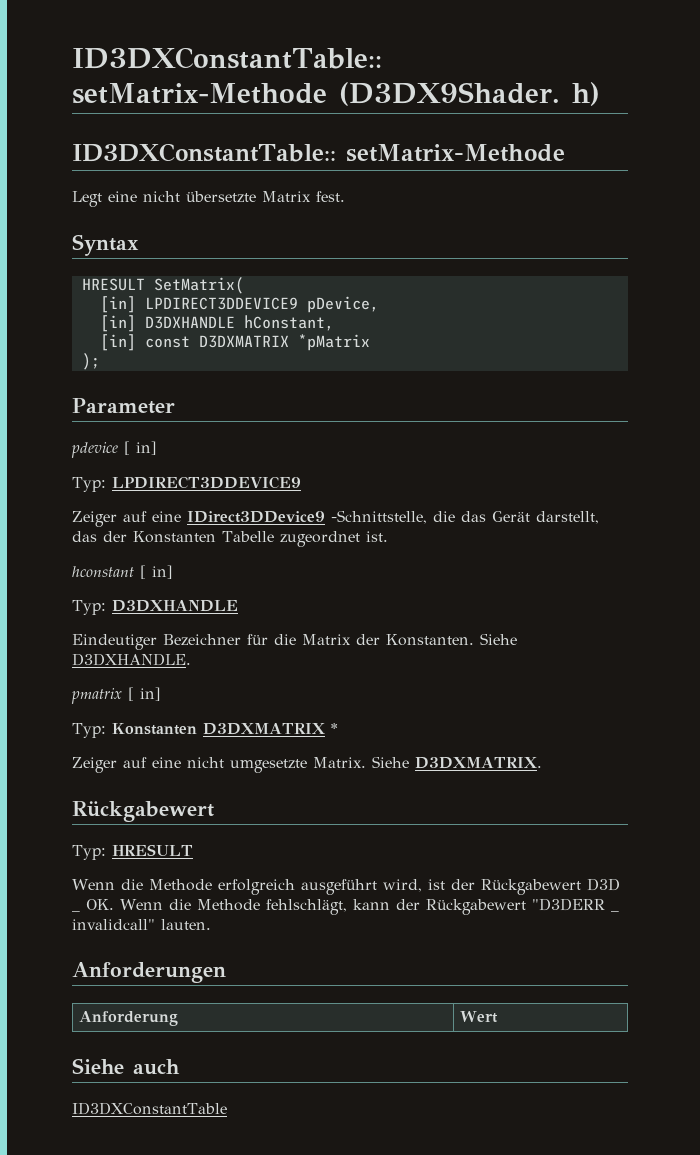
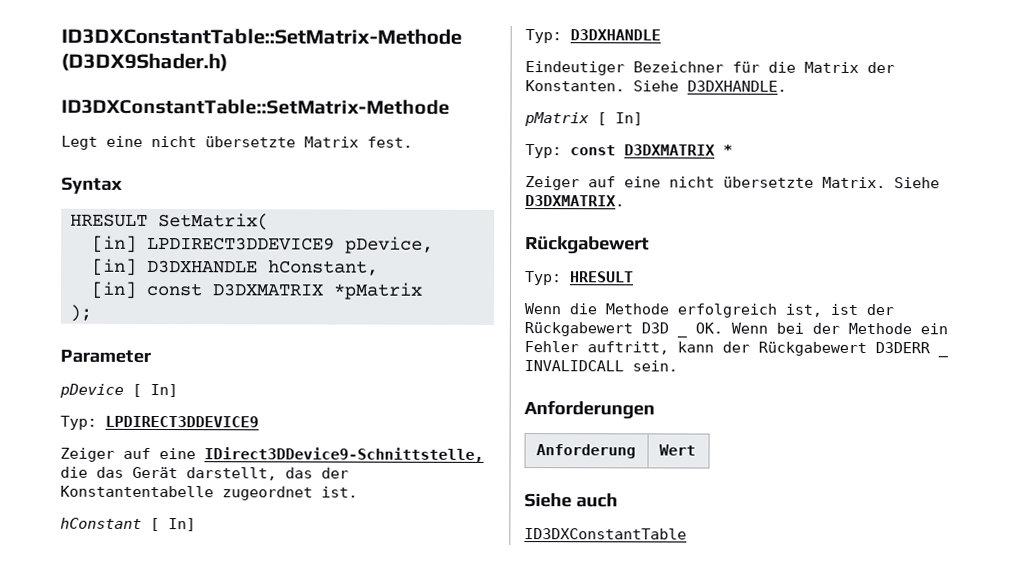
- ID3DXConstantTable:: setMatrix-Methode (D3DX9Shader. h)
- ID3DXConstantTable:: setMatrix-Methode
+ ID3DXConstantTable::SetMatrix-Methode (D3DX9Shader.h)
+ ID3DXConstantTable::SetMatrix-Methode
- pdevice [ in]
+ pDevice [ In]
- Zeiger auf eine IDirect3DDevice9 -Schnittstelle, die das Gerät darstellt, das der Konstanten Tabelle zugeordnet ist.
+ Zeiger auf eine IDirect3DDevice9-Schnittstelle, die das Gerät darstellt, das der Konstantentabelle zugeordnet ist.
- hconstant [ in]
+ hConstant [ In]
- pmatrix [ in]
- Typ: Konstanten D3DXMATRIX *
+ pMatrix [ In]
+ Typ: const D3DXMATRIX *
- Zeiger auf eine nicht umgesetzte Matrix.
+ Zeiger auf eine nicht übersetzte Matrix.
- Wenn die Methode erfolgreich ausgeführt wird, ist der Rückgabewert D3D _ OK. Wenn die Methode fehlschlägt, kann der Rückgabewert "D3DERR _ invalidcall" lauten.
+ Wenn die Methode erfolgreich ist, ist der Rückgabewert D3D _ OK. Wenn bei der Methode ein Fehler auftritt, kann der Rückgabewert D3DERR _ INVALIDCALL sein.

